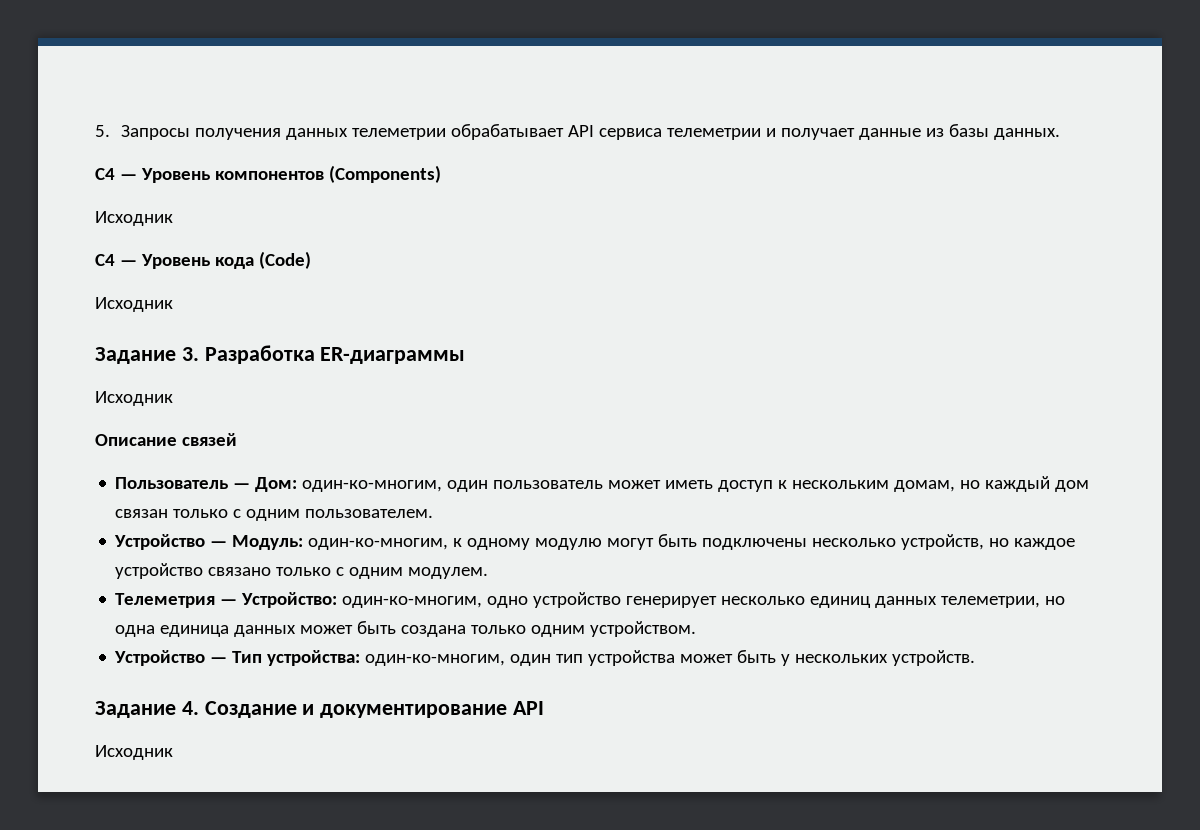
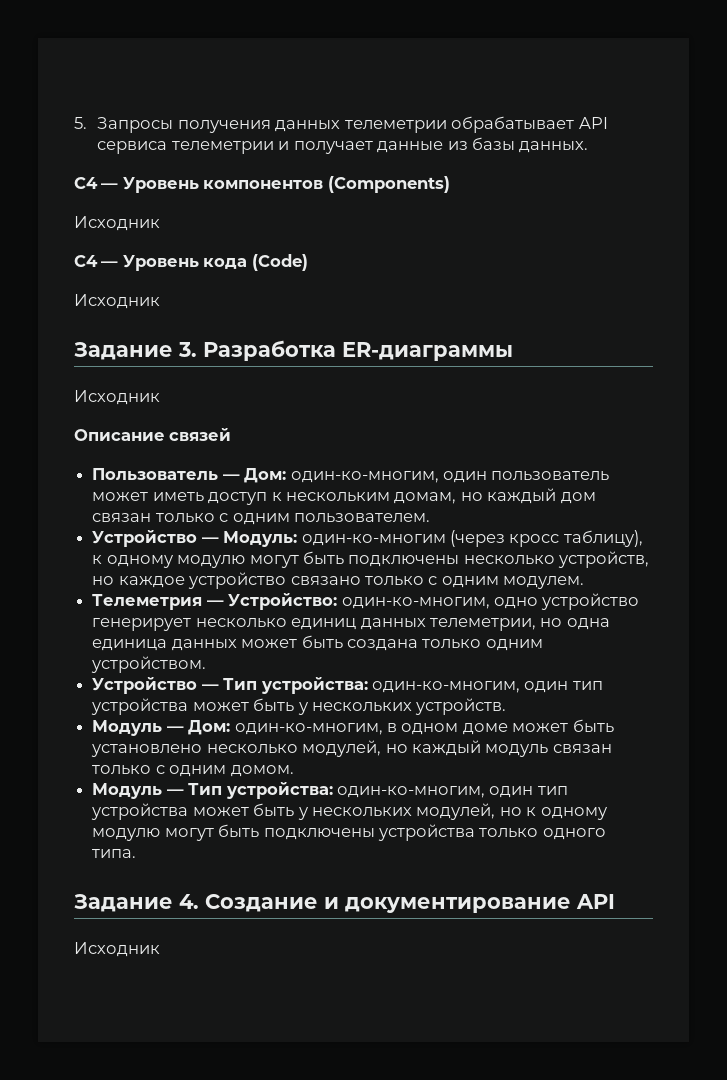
- Устройство — Модуль: один-ко-многим, к одному модулю могут быть подключены несколько устройств, но каждое устройство связано только с одним модулем.
+ Устройство — Модуль: один-ко-многим (через кросс таблицу), к одному модулю могут быть подключены несколько устройств, но каждое устройство связано только с одним модулем.
+ Модуль — Дом: один-ко-многим, в одном доме может быть установлено несколько модулей, но каждый модуль связан только с одним домом.
+ Модуль — Тип устройства: один-ко-многим, один тип устройства может быть у нескольких модулей, но к одному модулю могут быть подключены устройства только одного типа.

